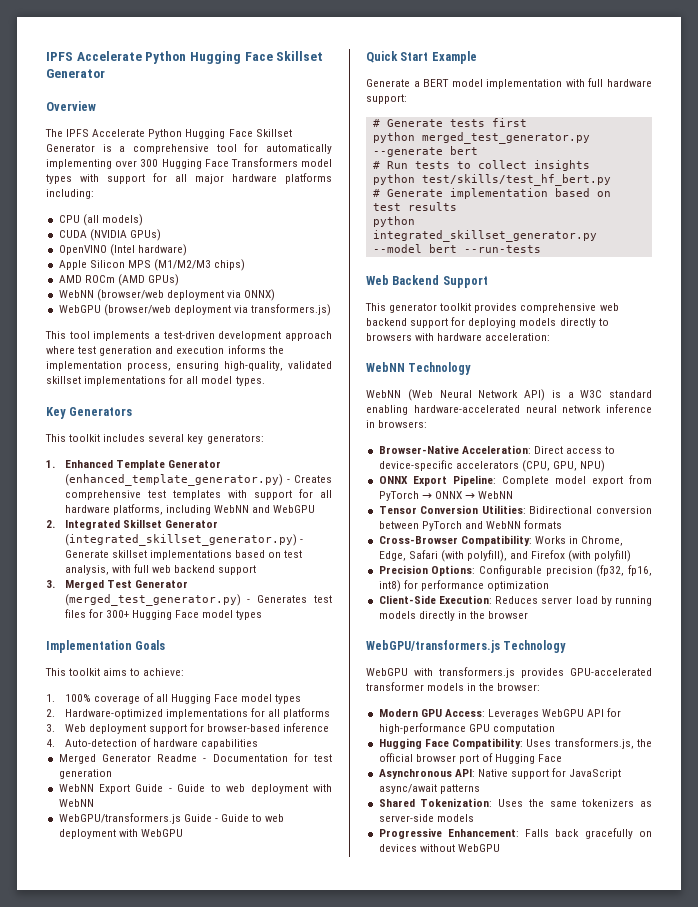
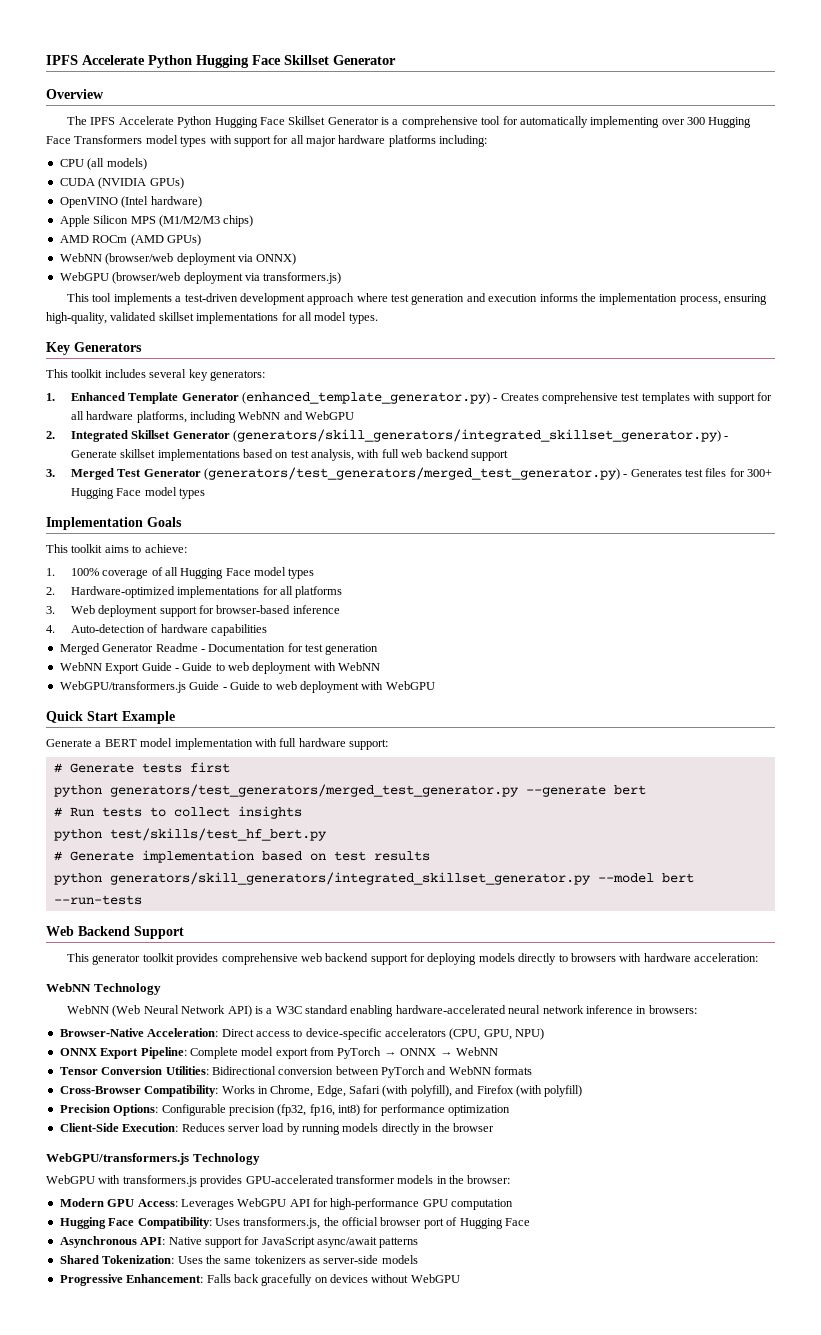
- 2. Integrated Skillset Generator (integrated_skillset_generator.py) - Generate skillset implementations based on test analysis, with full web backend support
+ 2. Integrated Skillset Generator (generators/skill_generators/integrated_skillset_generator.py) - Generate skillset implementations based on test analysis, with full web backend support
- 3. Merged Test Generator (merged_test_generator.py) - Generates test files for 300+ Hugging Face model types
+ 3. Merged Test Generator (generators/test_generators/merged_test_generator.py) - Generates test files for 300+ Hugging Face model types
- python merged_test_generator.py --generate bert
+ python generators/test_generators/merged_test_generator.py --generate bert
- python integrated_skillset_generator.py --model bert --run-tests
+ python generators/skill_generators/integrated_skillset_generator.py --model bert --run-tests

